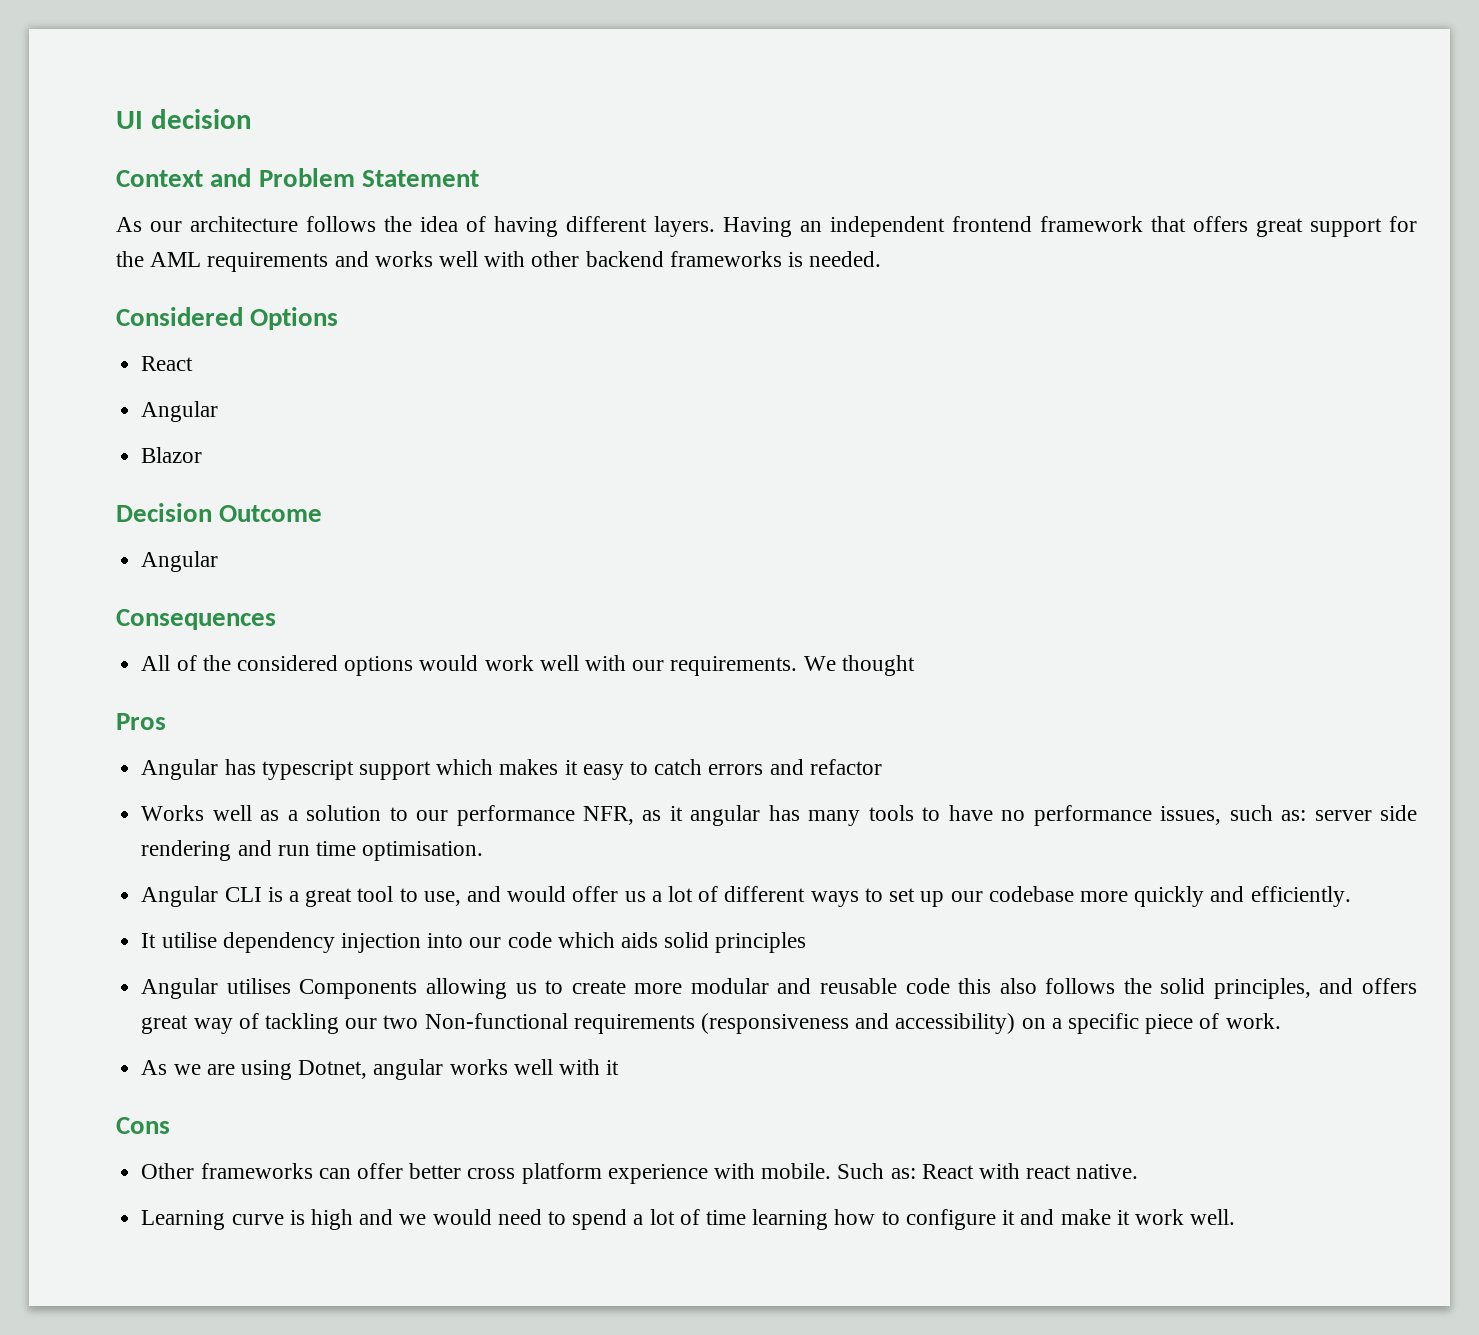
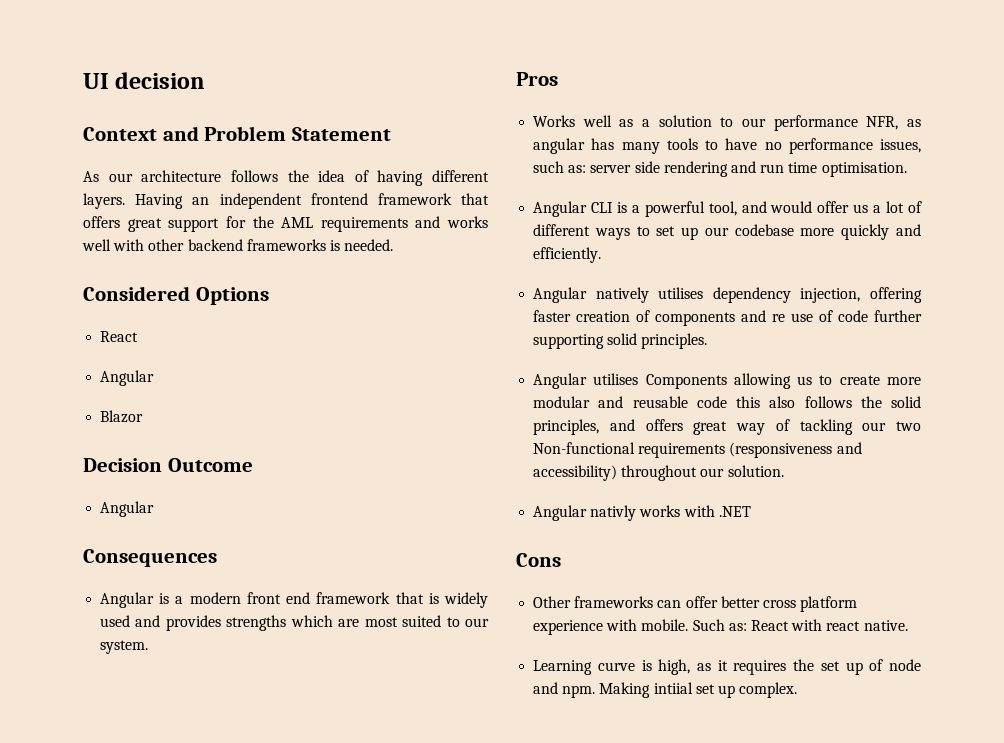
- All of the considered options would work well with our requirements. We thought
+ Angular is a modern front end framework that is widely used and provides strengths which are most suited to our system.
  Pros
- Angular has typescript support which makes it easy to catch errors and refactor
- Works well as a solution to our performance NFR, as it angular has many tools to have no performance issues, such as: server side rendering and run time optimisation.
+ Works well as a solution to our performance NFR, as angular has many tools to have no performance issues, such as: server side rendering and run time optimisation.
- Angular CLI is a great tool to use, and would offer us a lot of different ways to set up our codebase more quickly and efficiently.
+ Angular CLI is a powerful tool, and would offer us a lot of different ways to set up our codebase more quickly and efficiently.
- It utilise dependency injection into our code which aids solid principles
+ Angular natively utilises dependency injection, offering faster creation of components and re use of code further supporting solid principles.
- Angular utilises Components allowing us to create more modular and reusable code this also follows the solid principles, and offers great way of tackling our two Non-functional requirements (responsiveness and accessibility) on a specific piece of work.
- As we are using Dotnet, angular works well with it
+ Angular utilises Components allowing us to create more modular and reusable code this also follows the solid principles, and offers great way of tackling our two Non-functional requirements (responsiveness and accessibility) throughout our solution.
+ Angular nativly works with .NET
- Learning curve is high and we would need to spend a lot of time learning how to configure it and make it work well.
+ Learning curve is high, as it requires the set up of node and npm. Making intiial set up complex.

